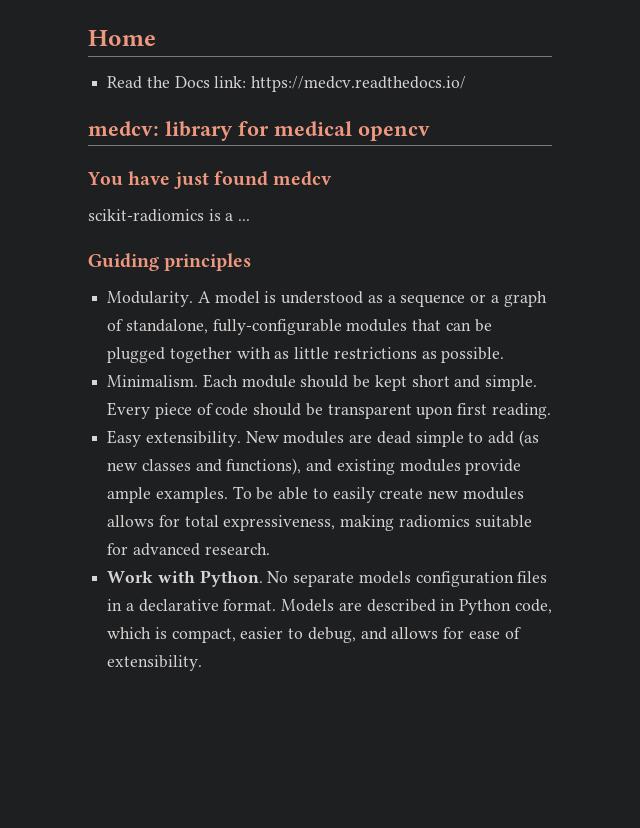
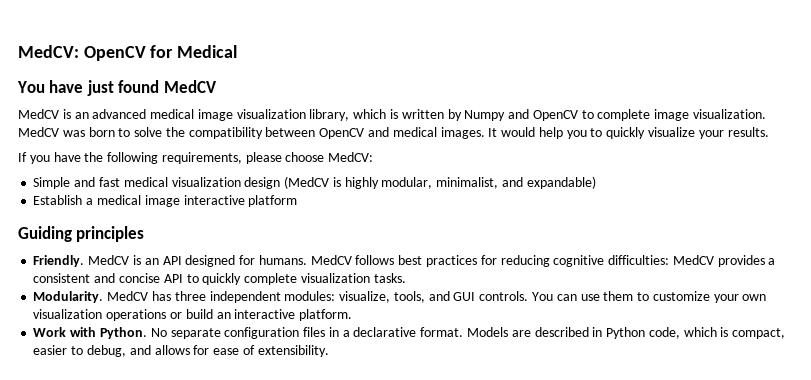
- Home
- Read the Docs link: https://medcv.readthedocs.io/
- medcv: library for medical opencv
- You have just found medcv
- scikit-radiomics is a ...
+ MedCV: OpenCV for Medical
+ You have just found MedCV
+ MedCV is an advanced medical image visualization library, which is written by Numpy and OpenCV to complete image visualization. MedCV was born to solve the compatibility between OpenCV and medical images. It would help you to quickly visualize your results.
+ If you have the following requirements, please choose MedCV:
+ Simple and fast medical visualization design (MedCV is highly modular, minimalist, and expandable)
+ Establish a medical image interactive platform
  Guiding principles
- Modularity. A model is understood as a sequence or a graph of standalone, fully-configurable modules that can be plugged together with as little restrictions as possible.
- Minimalism. Each module should be kept short and simple. Every piece of code should be transparent upon first reading.
- Easy extensibility. New modules are dead simple to add (as new classes and functions), and existing modules provide ample examples. To be able to easily create new modules allows for total expressiveness, making radiomics suitable for advanced research.
+ Friendly. MedCV is an API designed for humans. MedCV follows best practices for reducing cognitive difficulties: MedCV provides a consistent and concise API to quickly complete visualization tasks.
+ Modularity. MedCV has three independent modules: visualize, tools, and GUI controls. You can use them to customize your own visualization operations or build an interactive platform.
- No separate models configuration files in a declarative format.
+ No separate configuration files in a declarative format.

